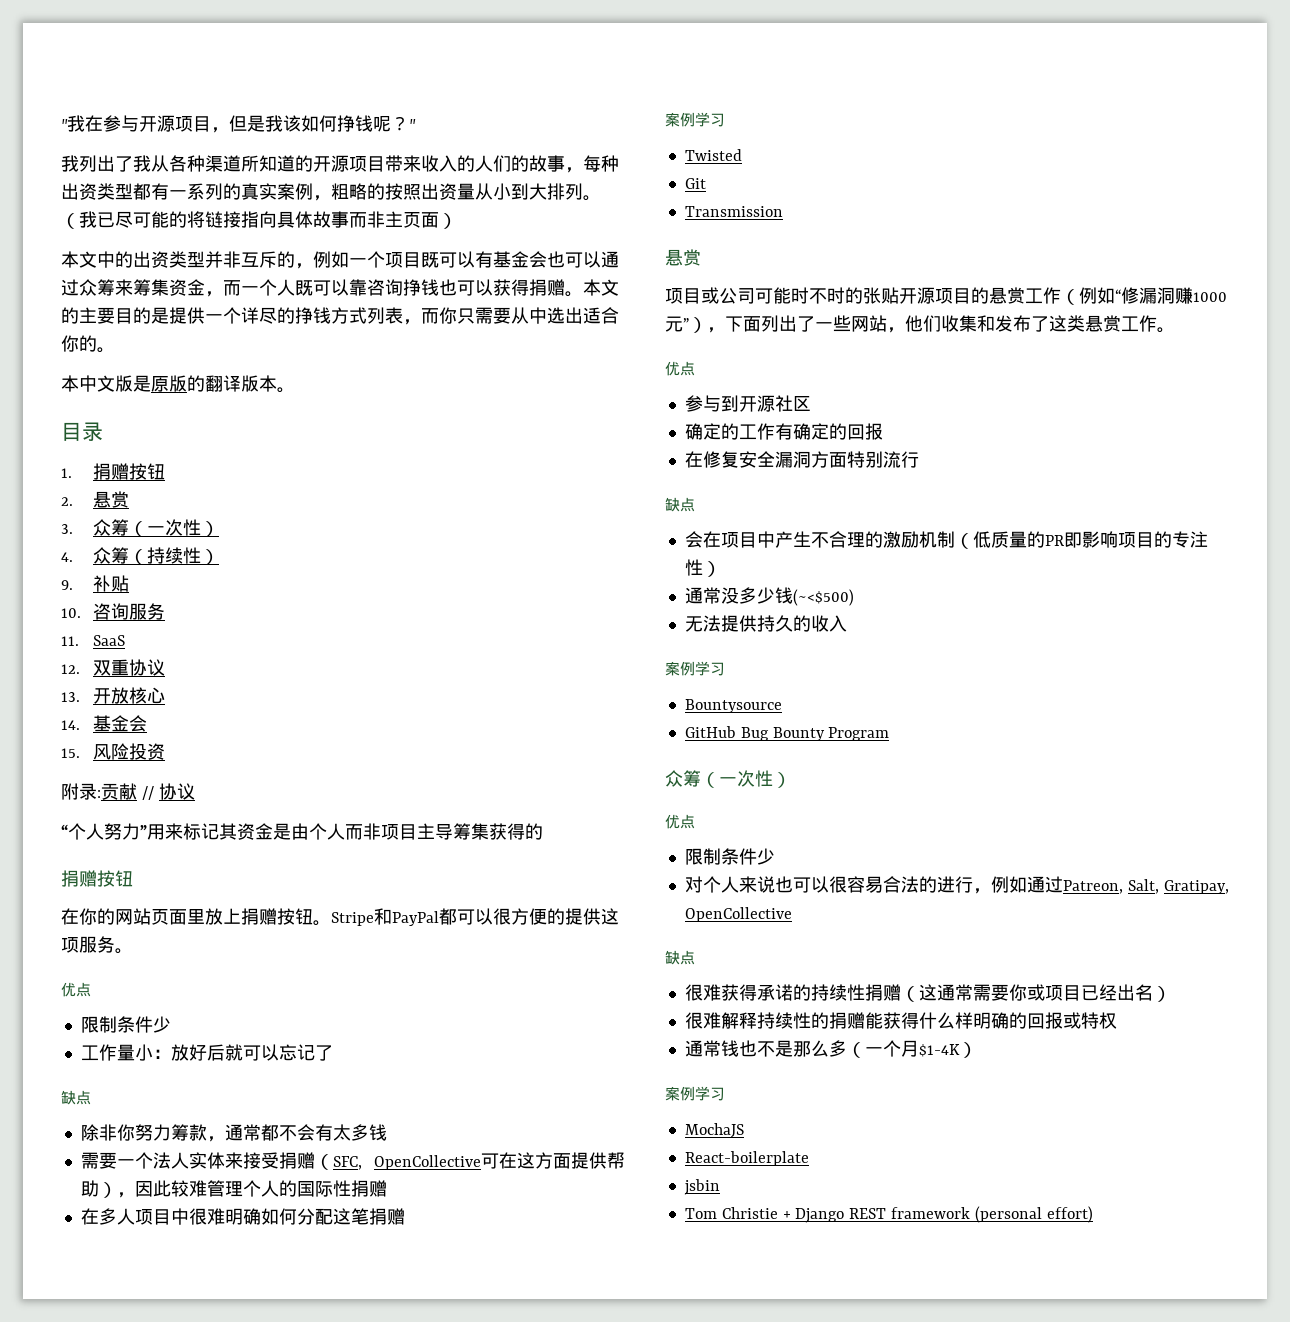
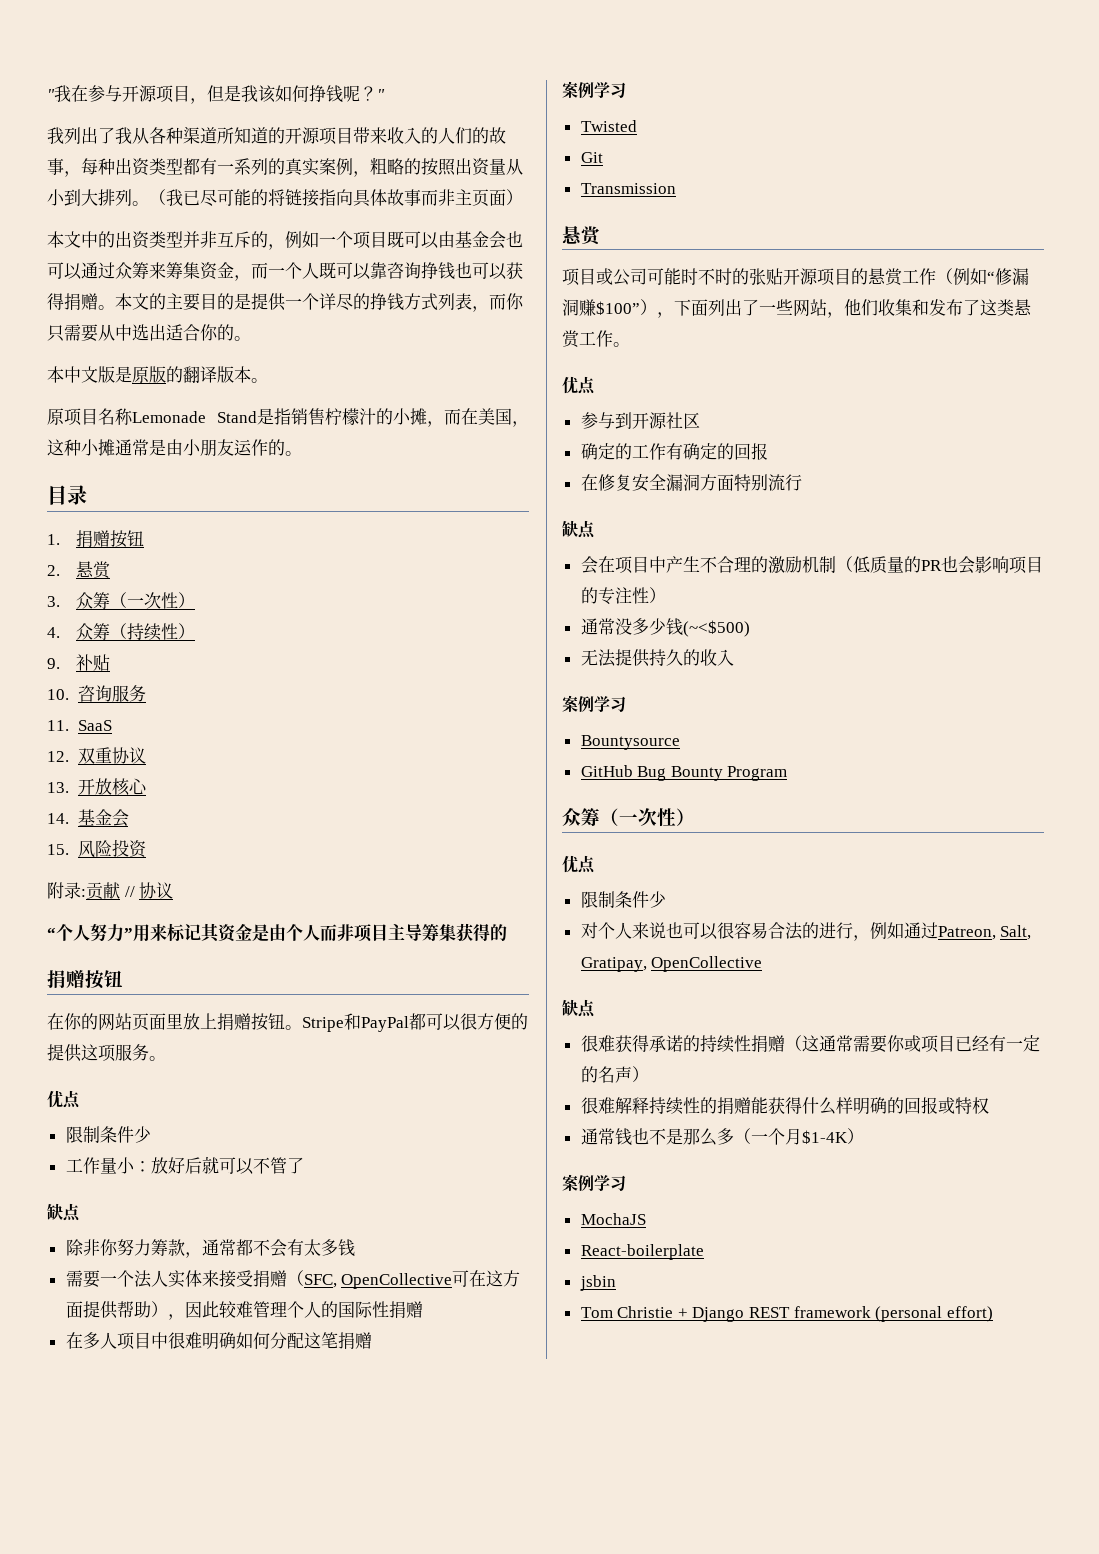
- 本文中的出资类型并非互斥的，例如一个项目既可以有基金会也可以通过众筹来筹集资金，而一个人既可以靠咨询挣钱也可以获得捐赠。
+ 本文中的出资类型并非互斥的，例如一个项目既可以由基金会也可以通过众筹来筹集资金，而一个人既可以靠咨询挣钱也可以获得捐赠。
+ 原项目名称Lemonade Stand是指销售柠檬汁的小摊，而在美国，这种小摊通常是由小朋友运作的。
- 工作量小：放好后就可以忘记了
+ 工作量小：放好后就可以不管了
- 项目或公司可能时不时的张贴开源项目的悬赏工作（例如“修漏洞赚1000元”），下面列出了一些网站，他们收集和发布了这类悬赏工作。
+ 项目或公司可能时不时的张贴开源项目的悬赏工作（例如“修漏洞赚$100”），下面列出了一些网站，他们收集和发布了这类悬赏工作。
- 会在项目中产生不合理的激励机制（低质量的PR即影响项目的专注性）
+ 会在项目中产生不合理的激励机制（低质量的PR也会影响项目的专注性）
- 很难获得承诺的持续性捐赠（这通常需要你或项目已经出名）
+ 很难获得承诺的持续性捐赠（这通常需要你或项目已经有一定的名声）

